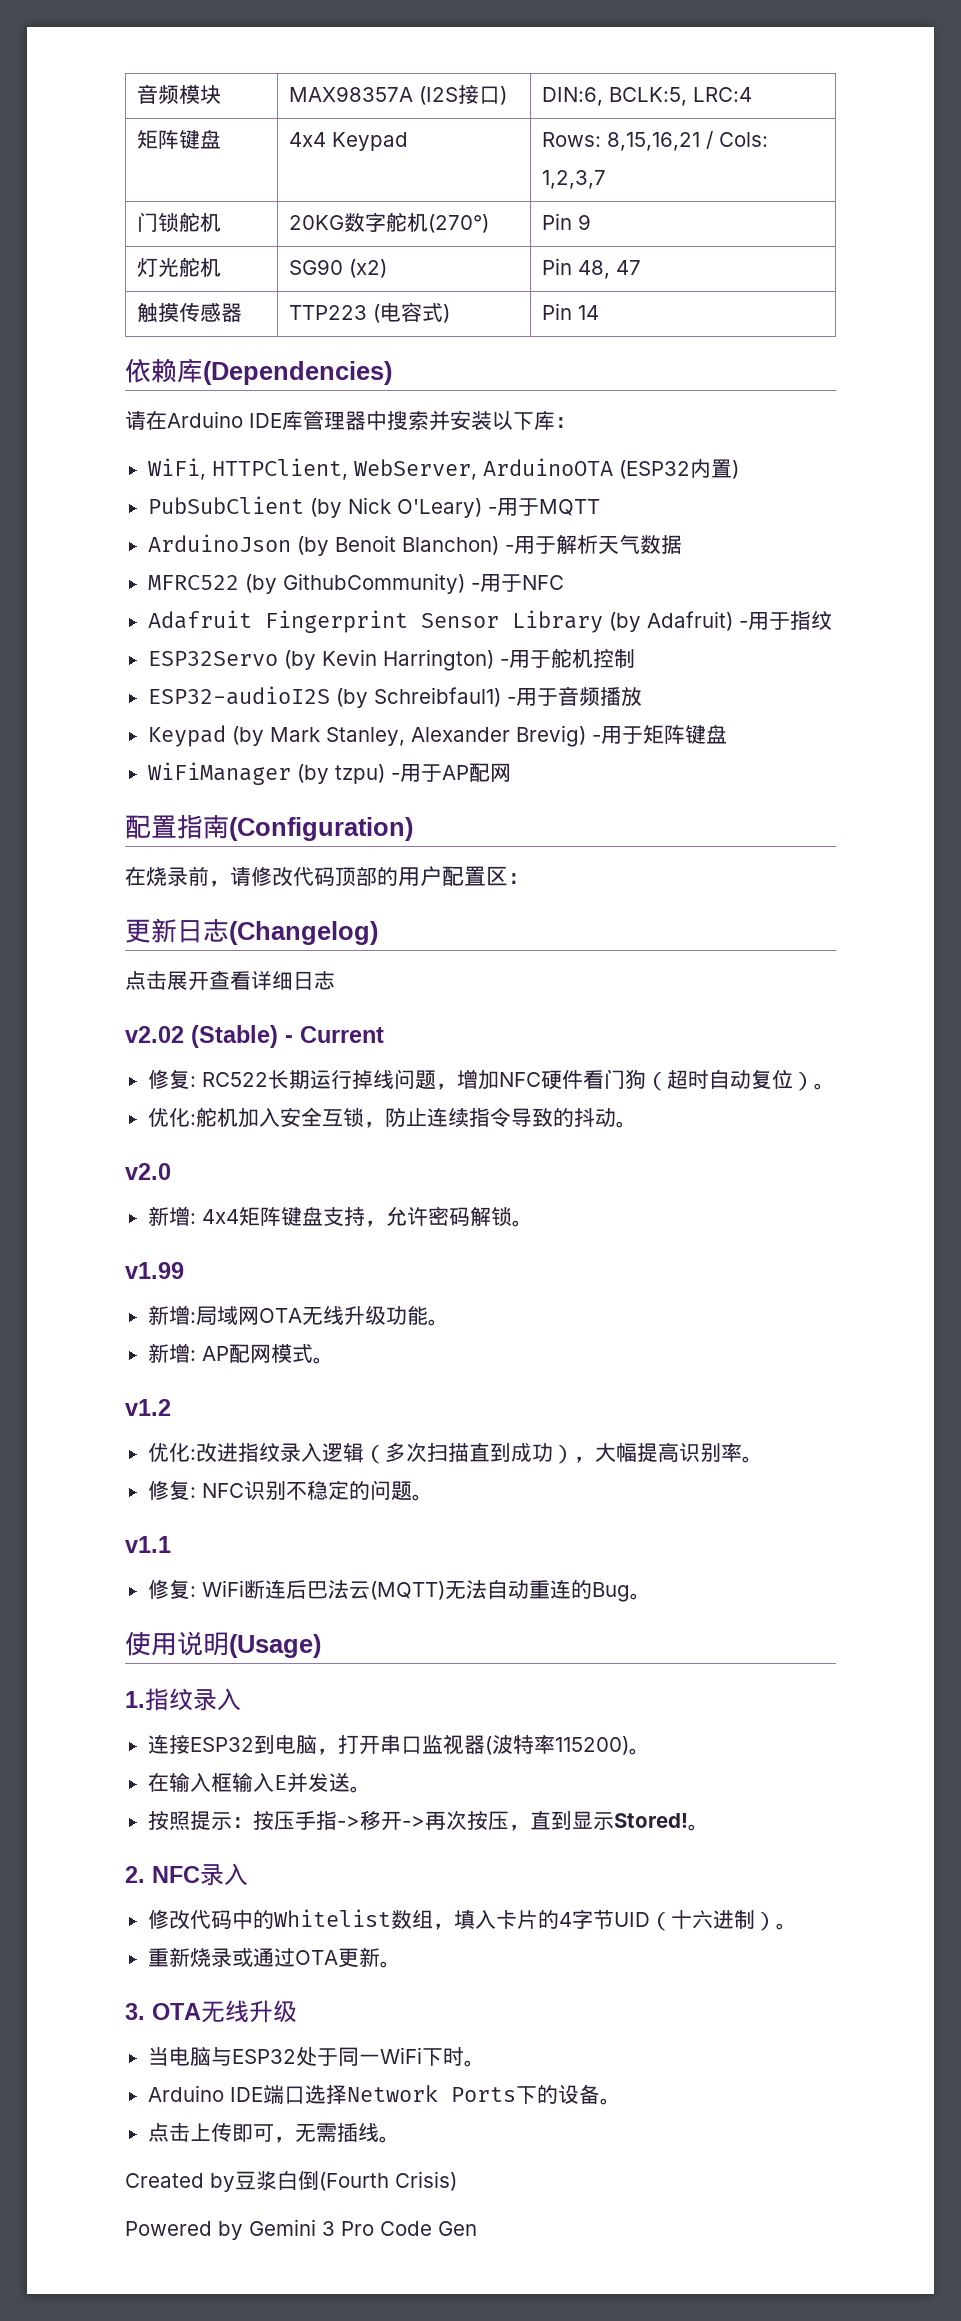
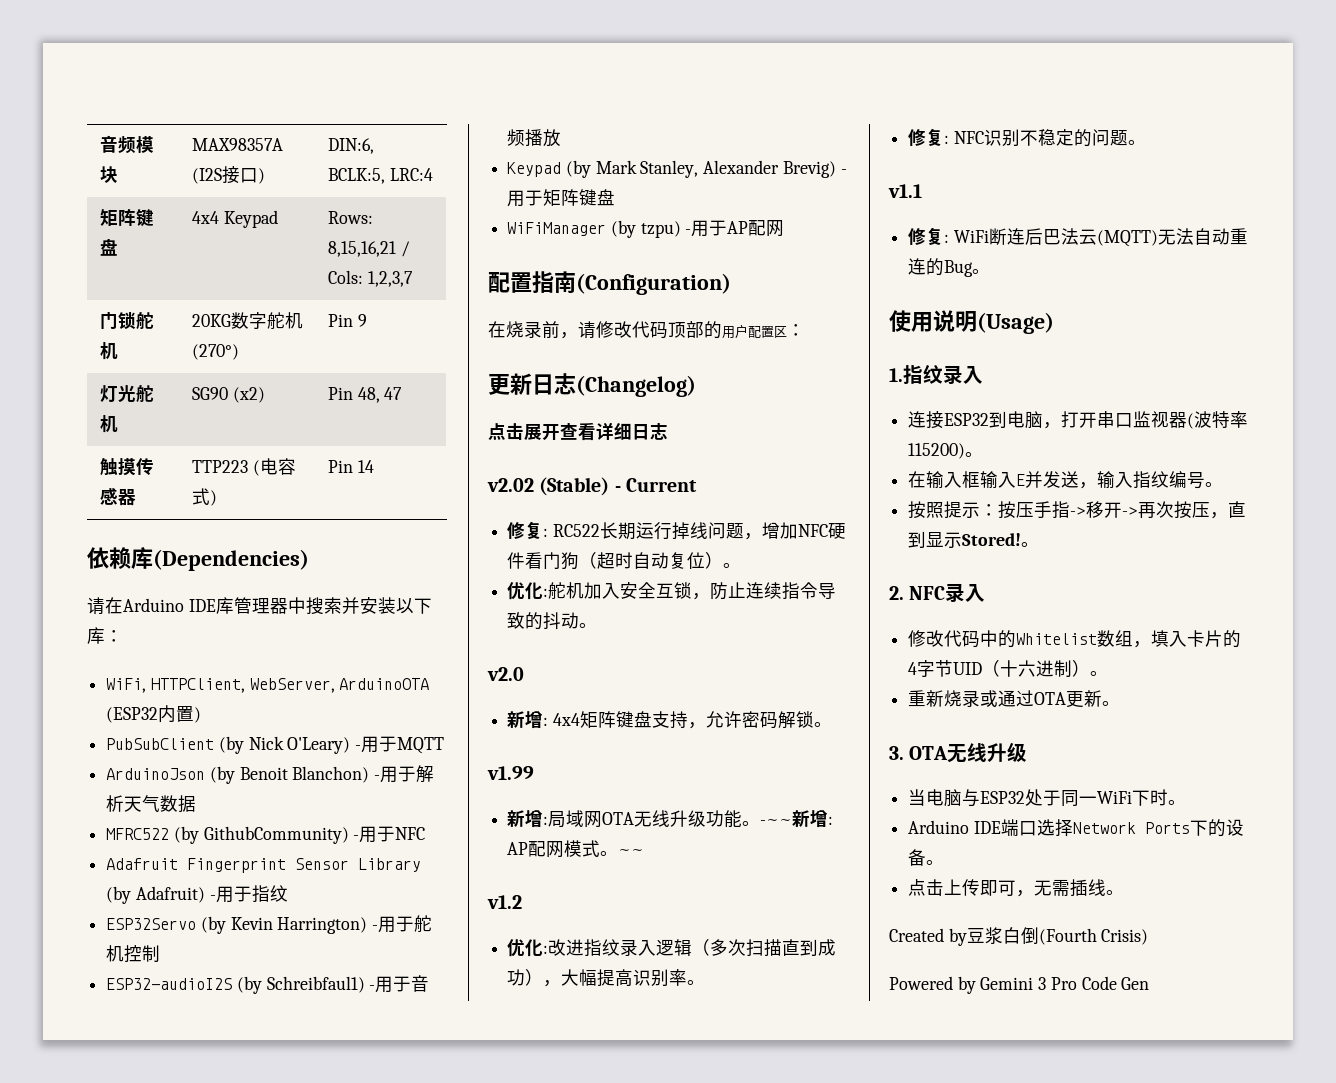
- 新增:局域网OTA无线升级功能。
- 新增: AP配网模式。
+ 新增:局域网OTA无线升级功能。-~~新增: AP配网模式。~~
- 在输入框输入E并发送。
+ 在输入框输入E并发送，输入指纹编号。

